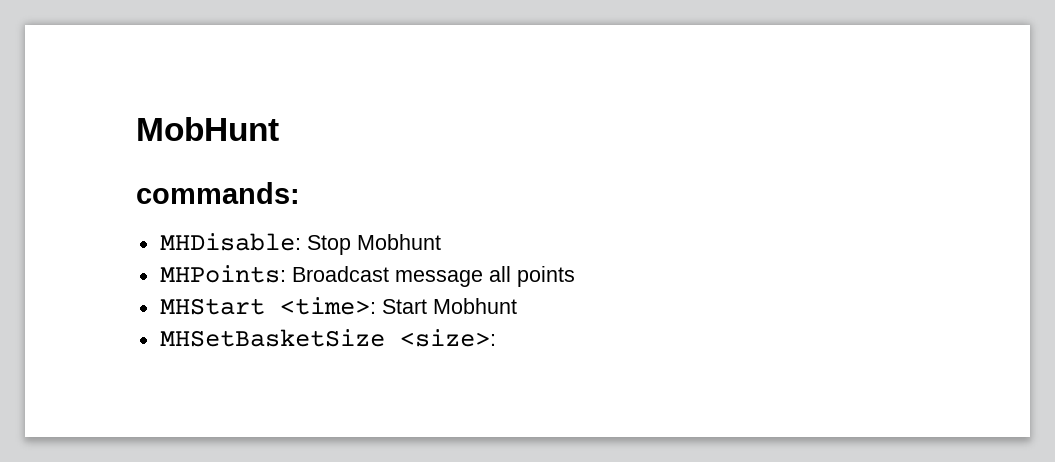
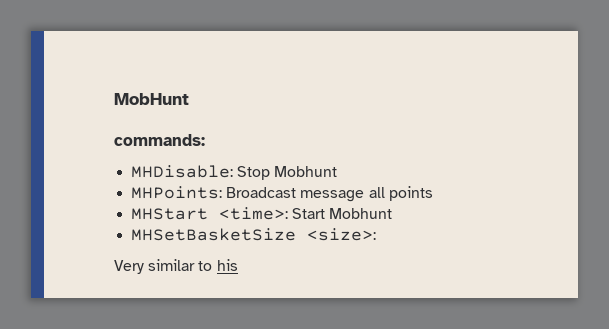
+ Very similar to his

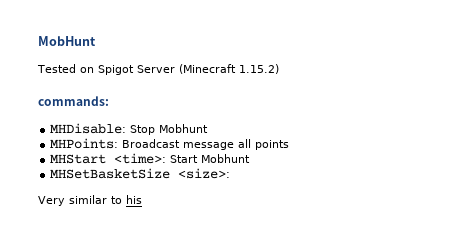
+ Tested on Spigot Server (Minecraft 1.15.2)

